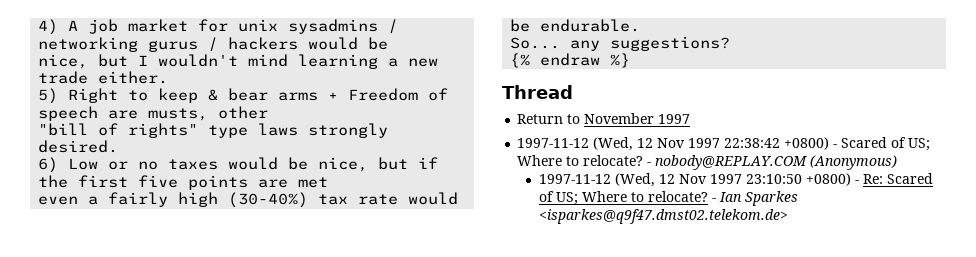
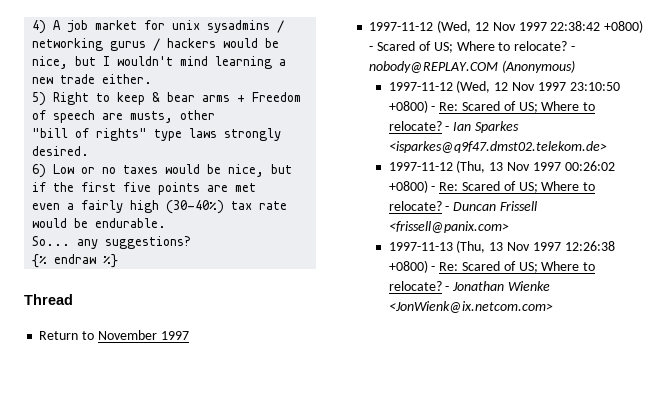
+ 1997-11-12 (Thu, 13 Nov 1997 00:26:02 +0800) - Re: Scared of US; Where to relocate? - Duncan Frissell <frissell@panix.com>
+ 1997-11-13 (Thu, 13 Nov 1997 12:26:38 +0800) - Re: Scared of US; Where to relocate? - Jonathan Wienke <JonWienk@ix.netcom.com>

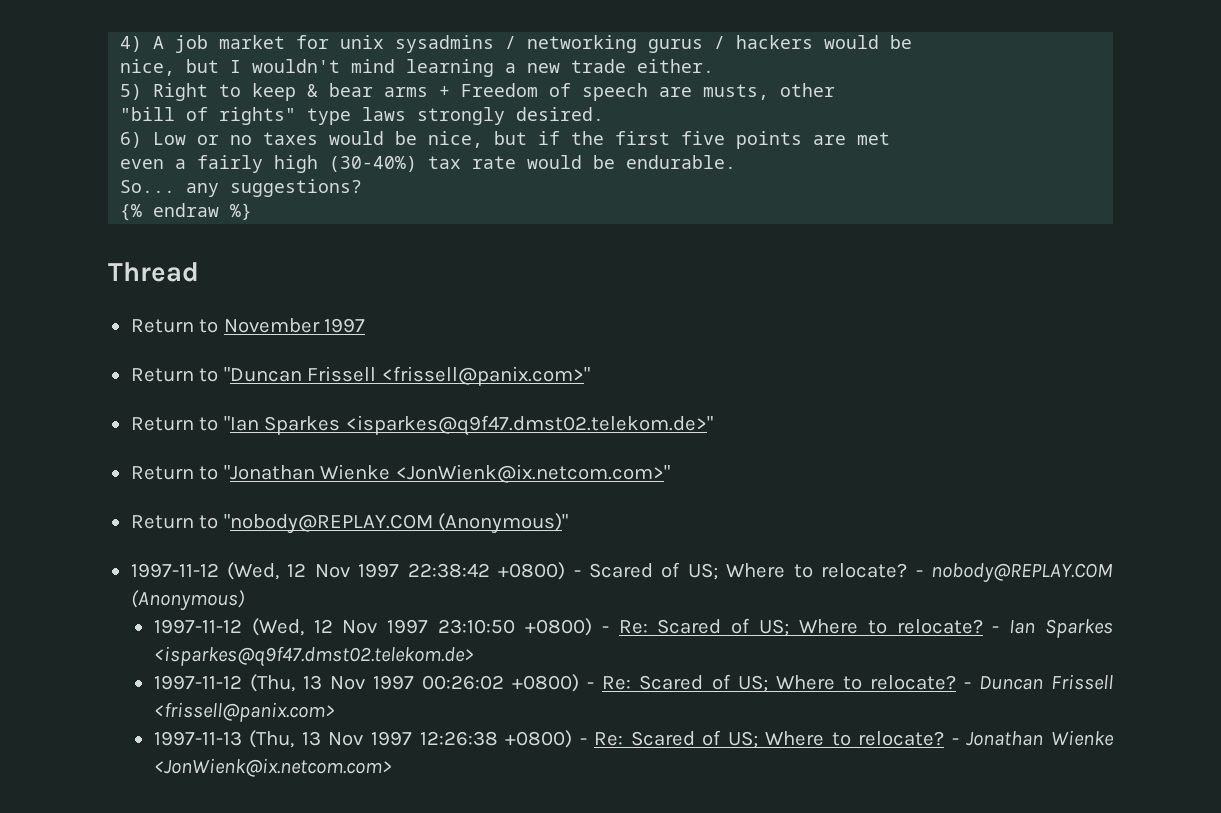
+ Return to "Duncan Frissell <frissell@panix.com>"
+ Return to "Ian Sparkes <isparkes@q9f47.dmst02.telekom.de>"
+ Return to "Jonathan Wienke <JonWienk@ix.netcom.com>"
+ Return to "nobody@REPLAY.COM (Anonymous)"

